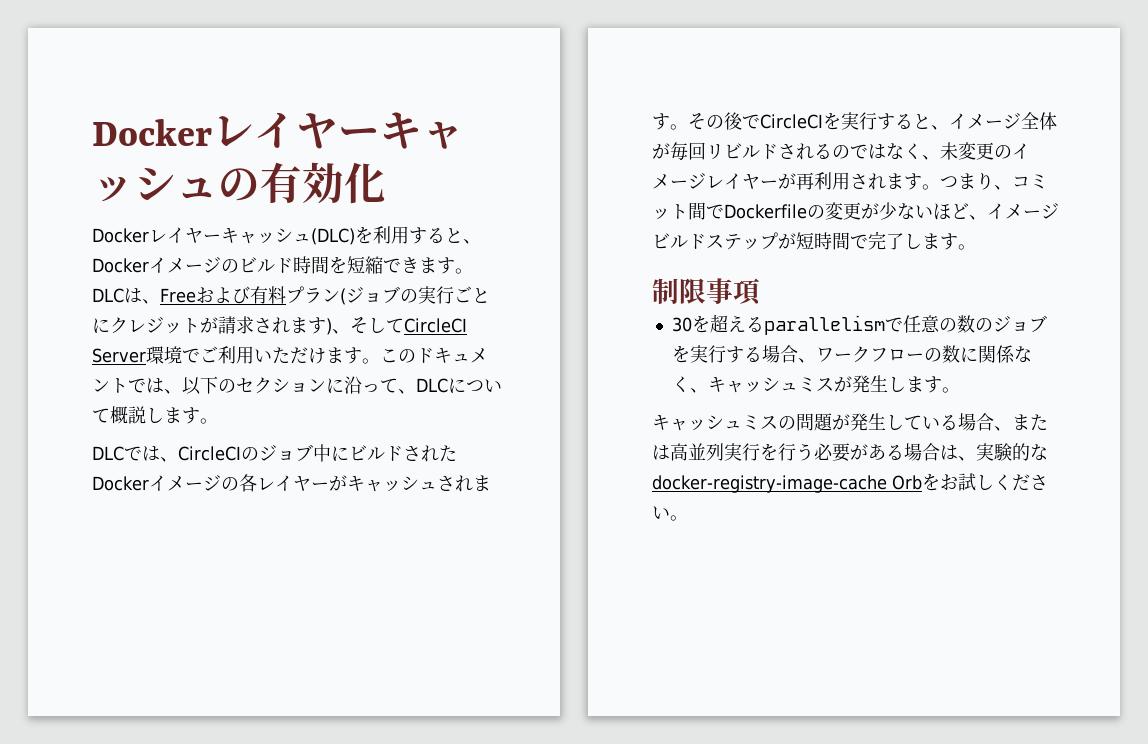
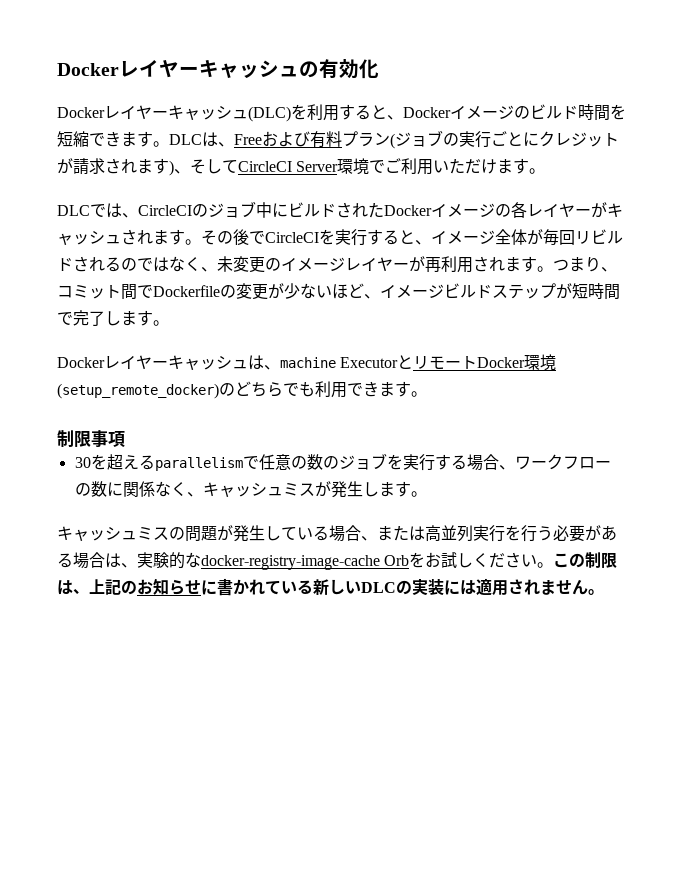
- このドキュメントでは、以下のセクションに沿って、DLCについて概説します。
+ Dockerレイヤーキャッシュは、machine ExecutorとリモートDocker環境(setup_remote_docker)のどちらでも利用できます。
+ この制限は、上記のお知らせに書かれている新しいDLCの実装には適用されません。

